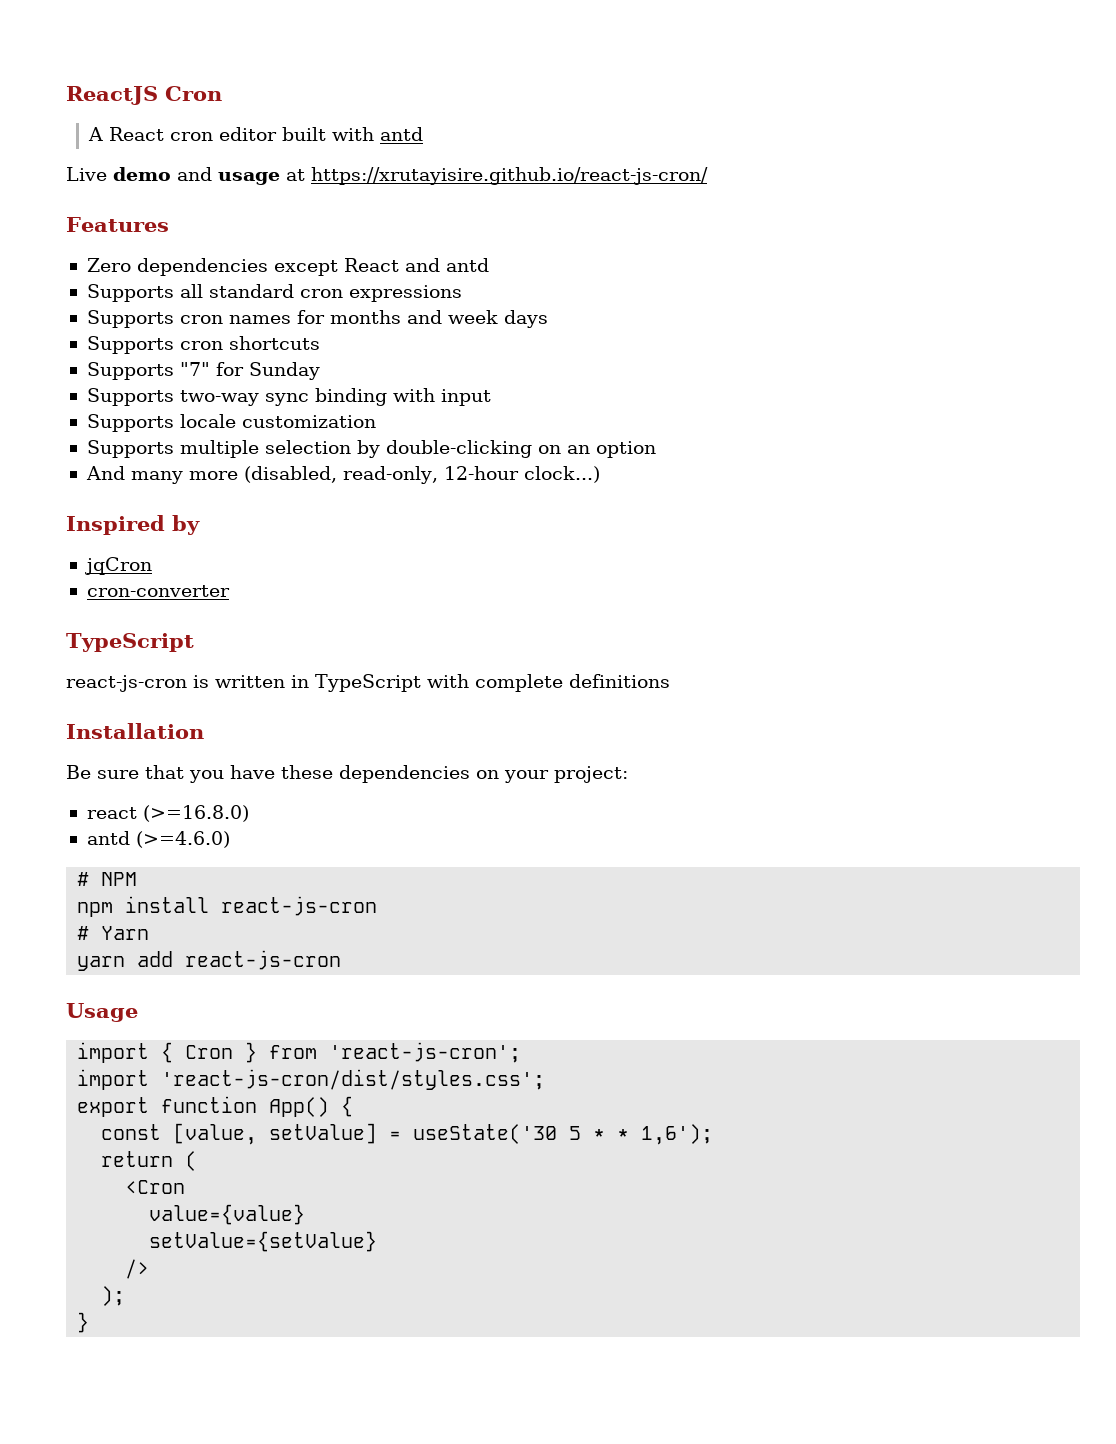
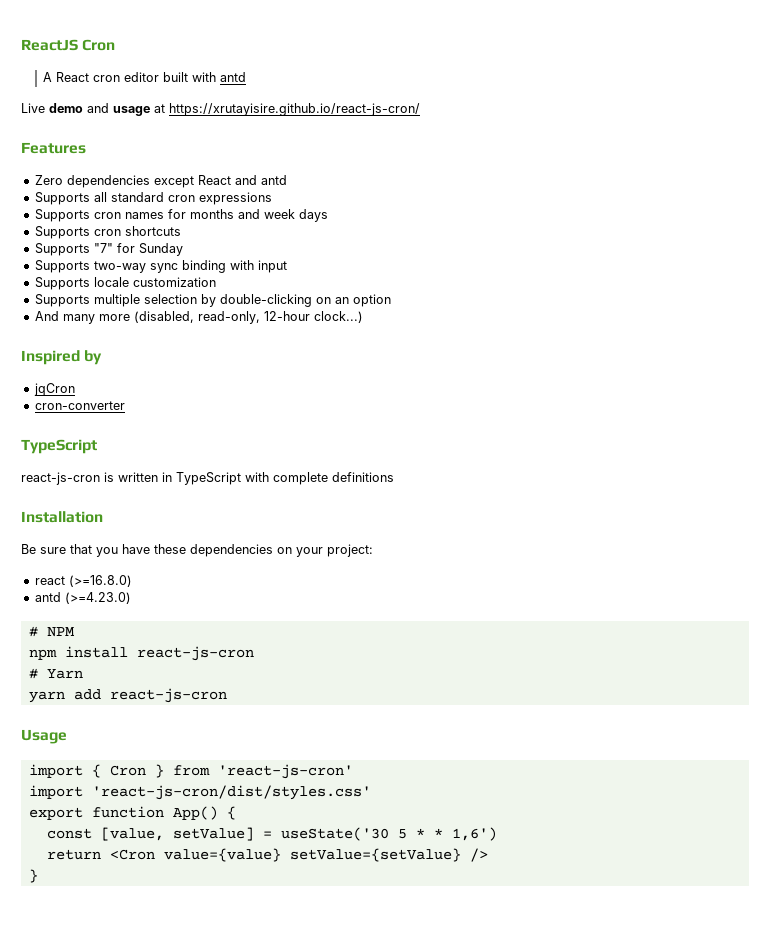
- antd (>=4.6.0)
+ antd (>=4.23.0)
- import { Cron } from 'react-js-cron';
- import 'react-js-cron/dist/styles.css';
+ import { Cron } from 'react-js-cron'
+ import 'react-js-cron/dist/styles.css'
- const [value, setValue] = useState('30 5 * * 1,6');
+ const [value, setValue] = useState('30 5 * * 1,6')
- return (
- <Cron
- value={value}
- setValue={setValue}
- />
+ return <Cron value={value} setValue={setValue} />
- );

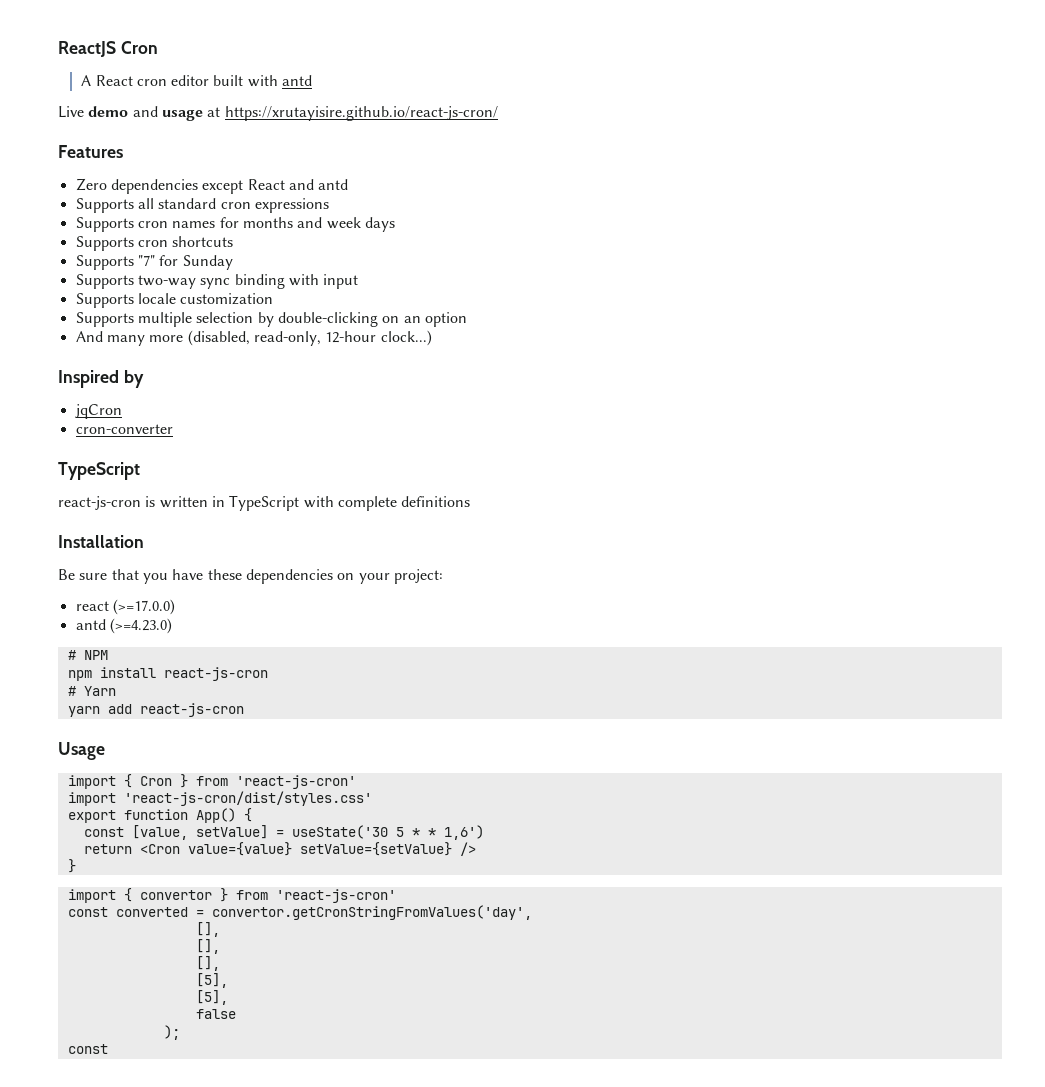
- react (>=16.8.0)
+ react (>=17.0.0)
+ import { convertor } from 'react-js-cron'
+ const converted = convertor.getCronStringFromValues('day',
+ [],
+ [],
+ [],
+ [5],
+ [5],
+ false
+ );
+ const

